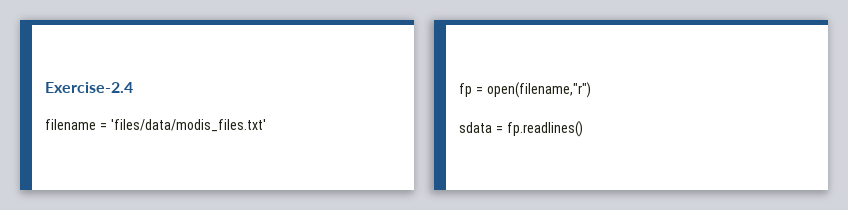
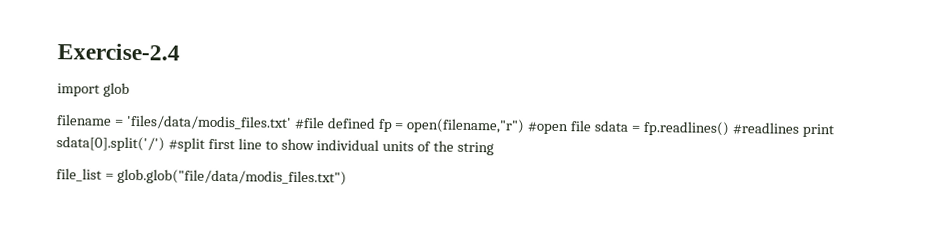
+ import glob
- filename = 'files/data/modis_files.txt'
- fp = open(filename,"r")
- sdata = fp.readlines()
+ filename = 'files/data/modis_files.txt' #file defined fp = open(filename,"r") #open file sdata = fp.readlines() #readlines print sdata[0].split('/') #split first line to show individual units of the string
+ file_list = glob.glob("file/data/modis_files.txt")

